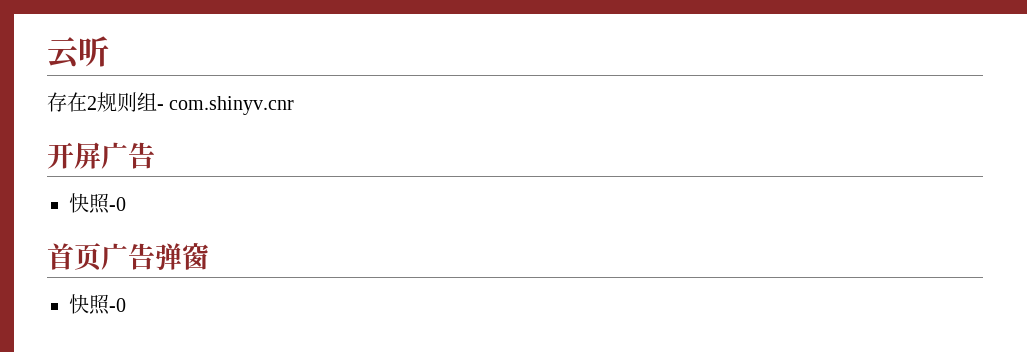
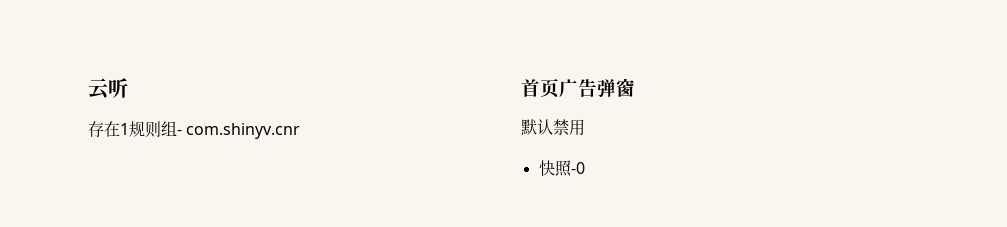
- 存在2规则组- com.shinyv.cnr
+ 存在1规则组- com.shinyv.cnr
- 开屏广告
- 快照-0
+ 默认禁用

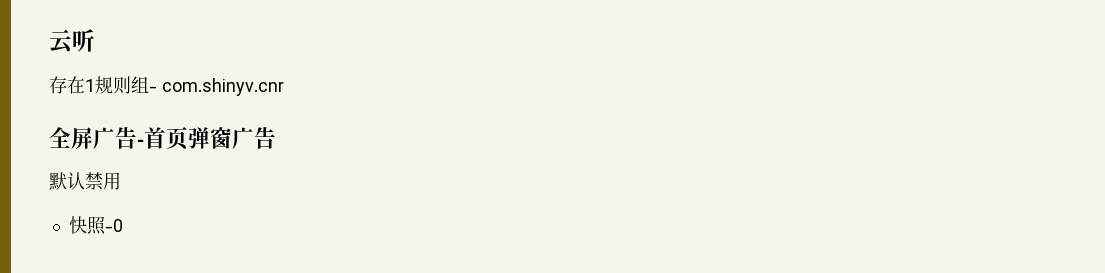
- 首页广告弹窗
+ 全屏广告-首页弹窗广告

